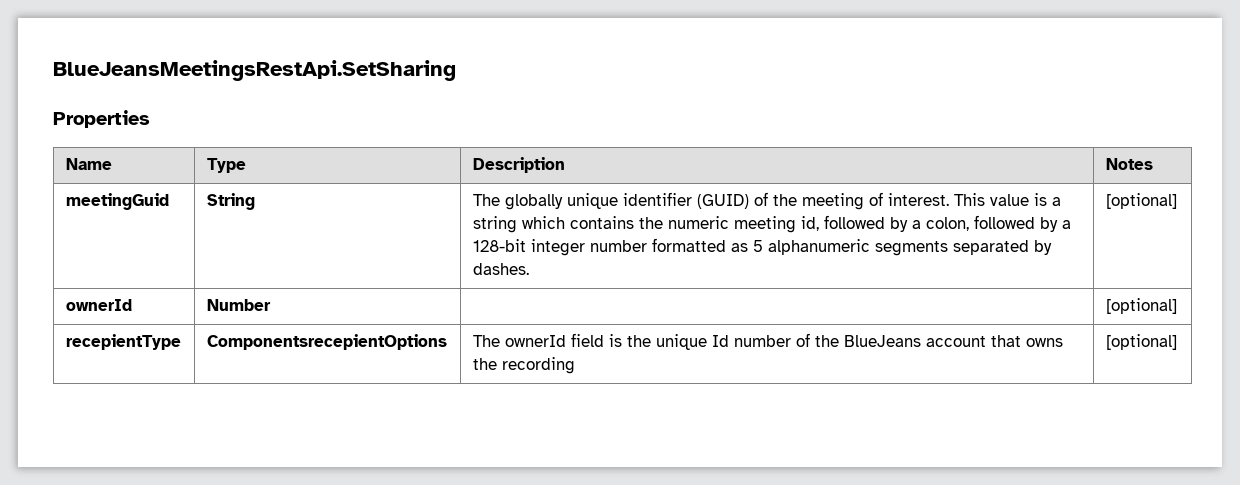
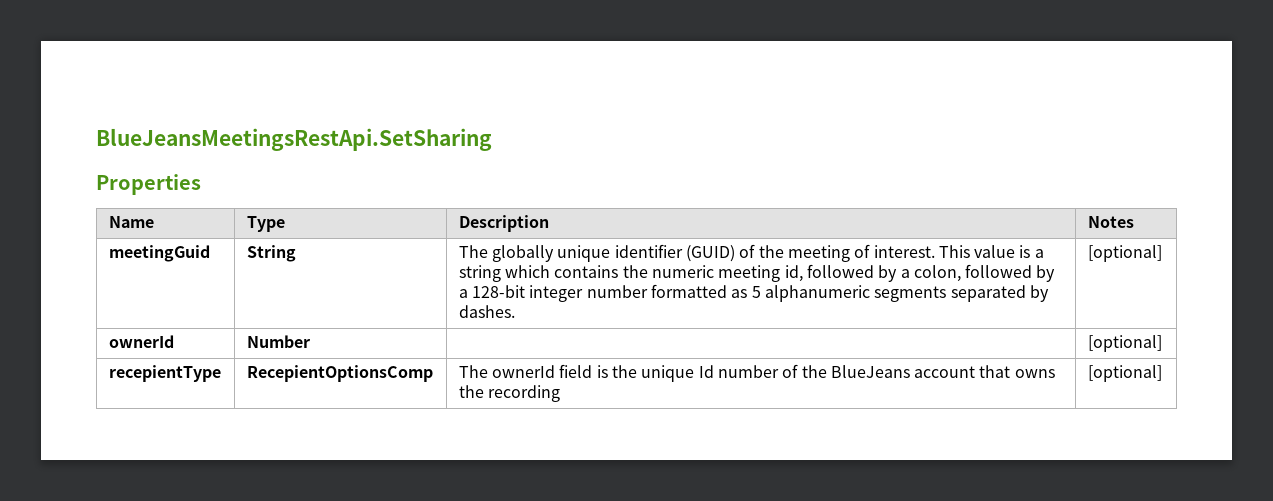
- recepientType | ComponentsrecepientOptions | The ownerId field is the unique Id number of the BlueJeans account that owns the recording | [optional]
+ recepientType | RecepientOptionsComp | The ownerId field is the unique Id number of the BlueJeans account that owns the recording | [optional]

